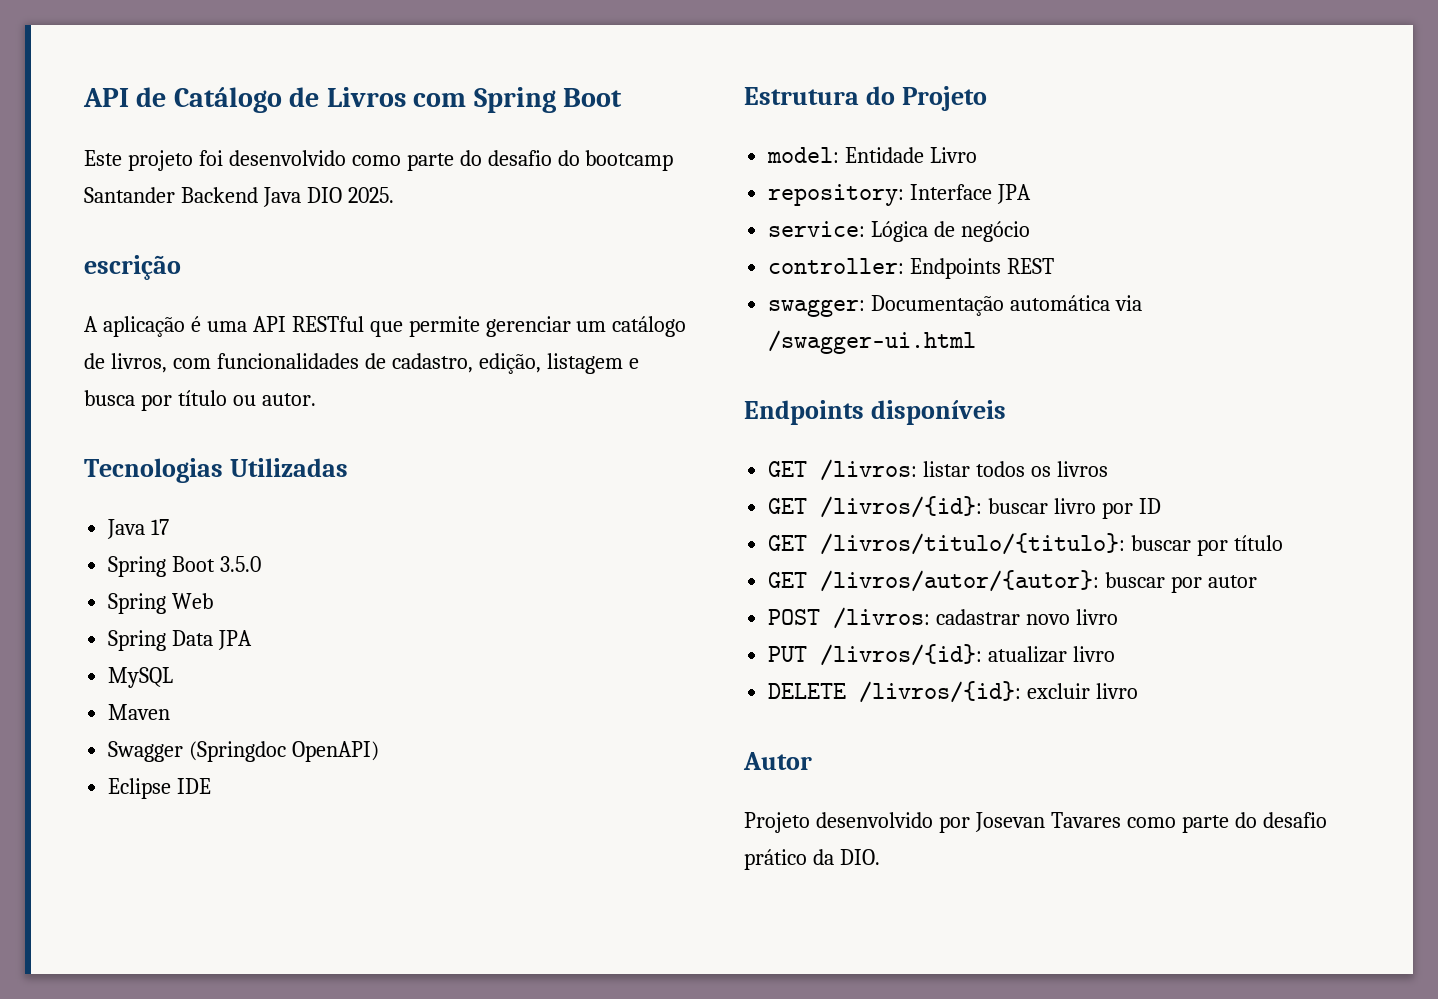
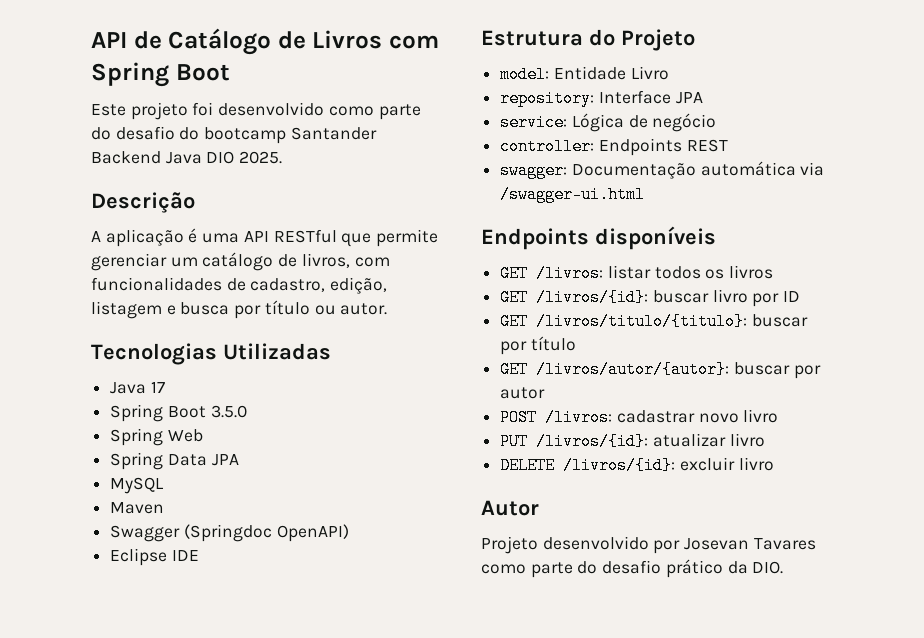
- escrição
+ Descrição

